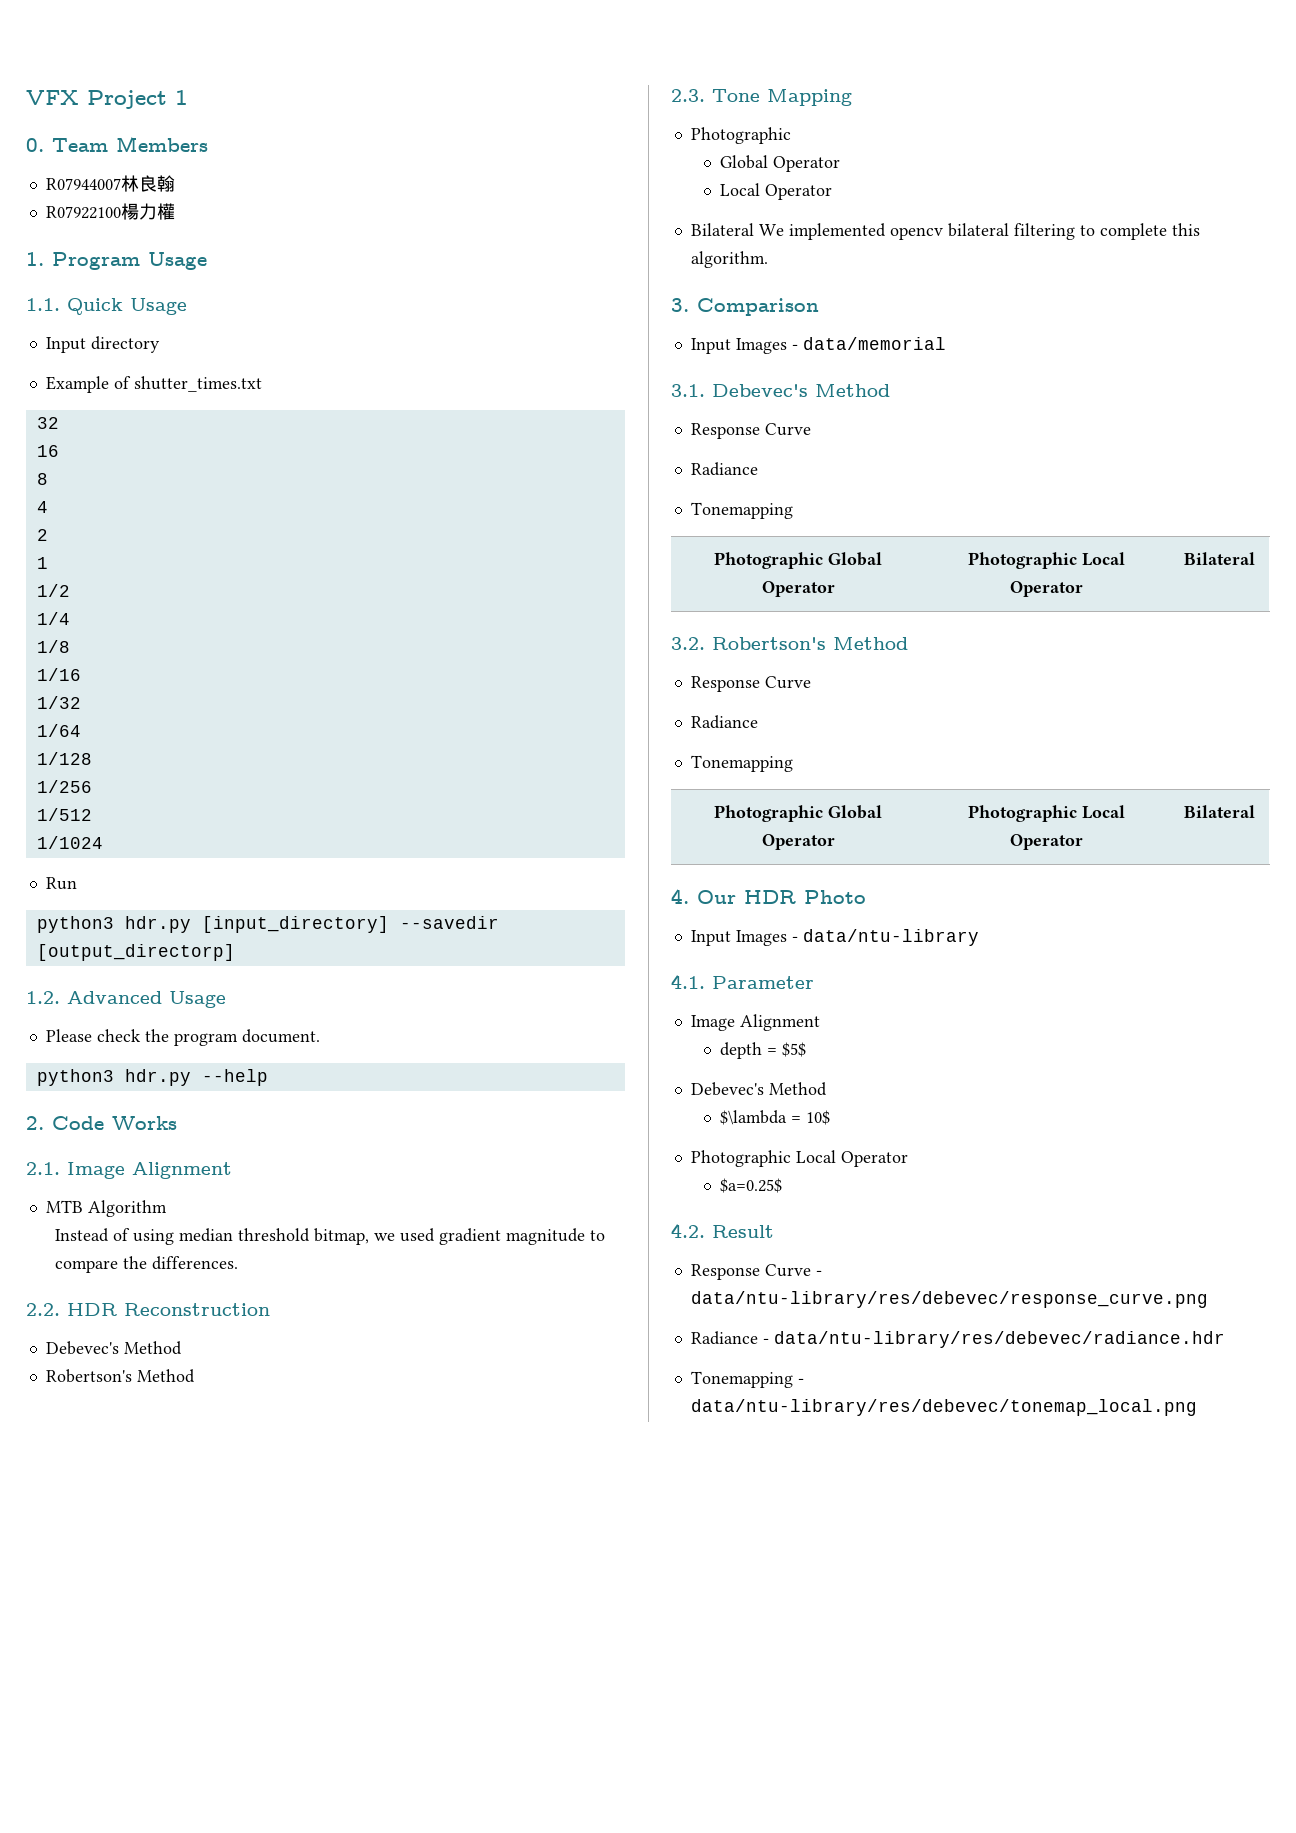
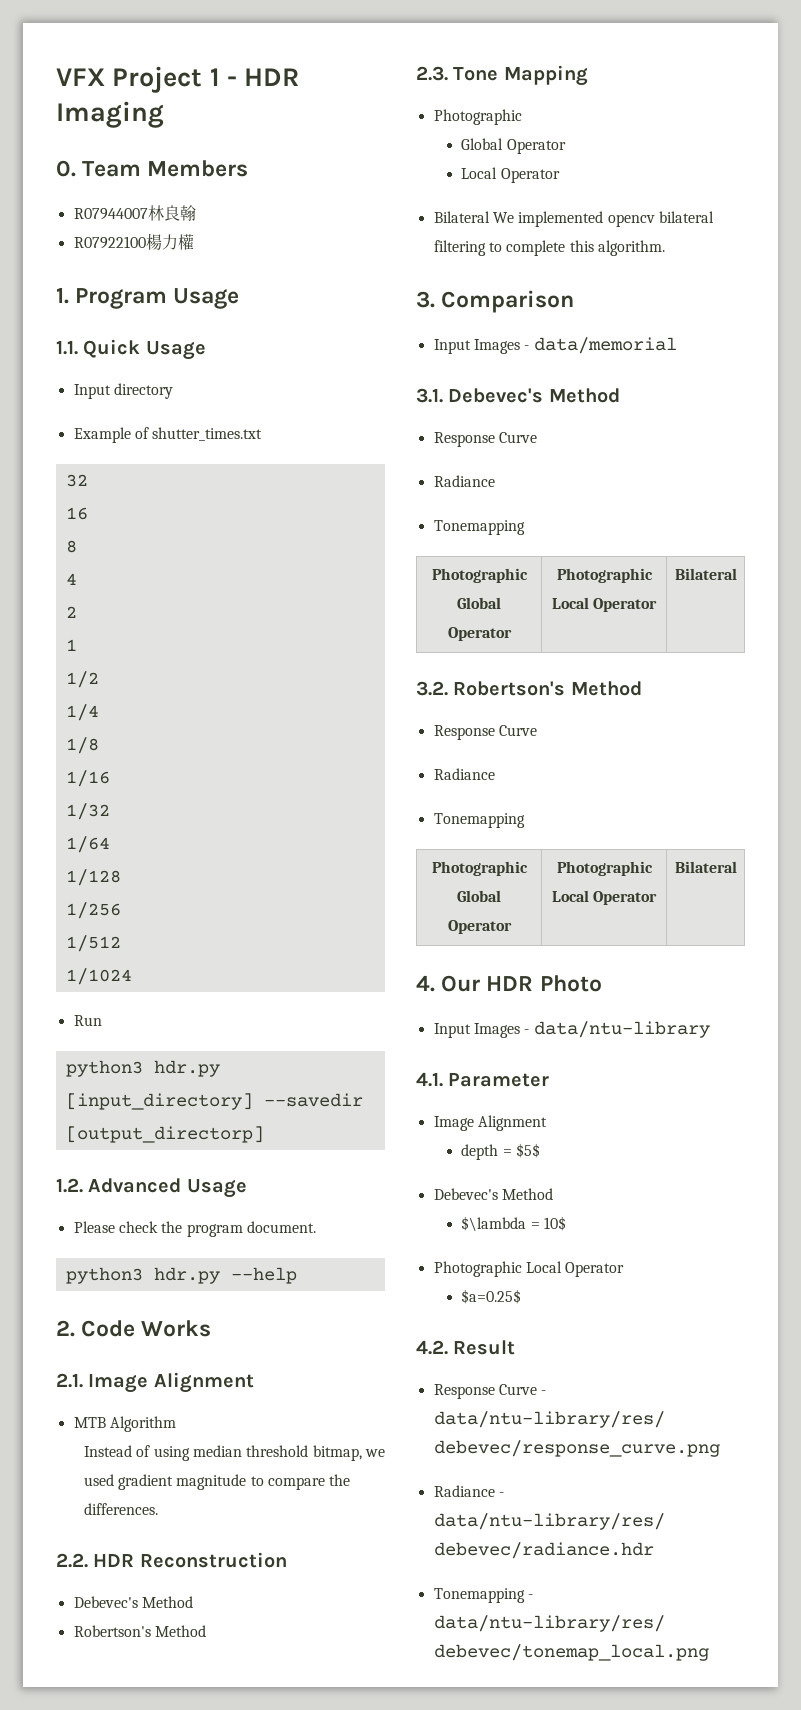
- VFX Project 1
+ VFX Project 1 - HDR Imaging

